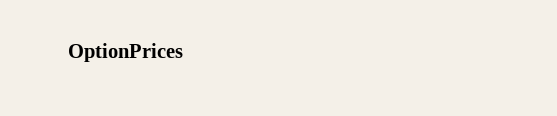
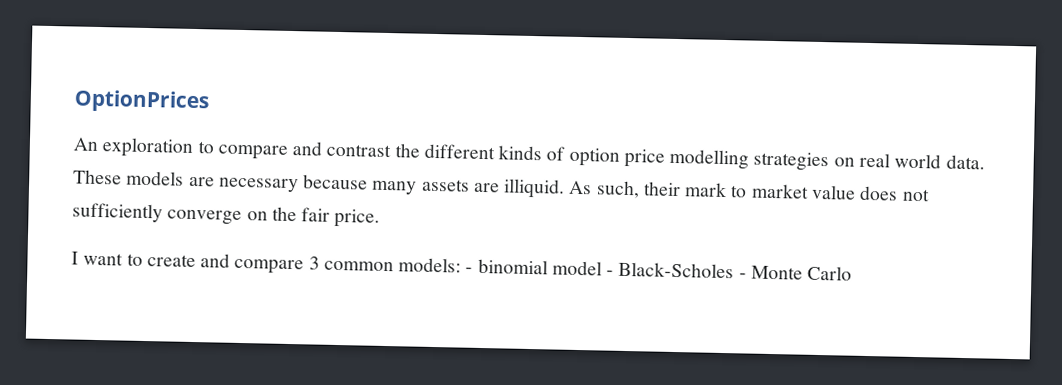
+ An exploration to compare and contrast the different kinds of option price modelling strategies on real world data. These models are necessary because many assets are illiquid. As such, their mark to market value does not sufficiently converge on the fair price.
+ I want to create and compare 3 common models: - binomial model - Black-Scholes - Monte Carlo

